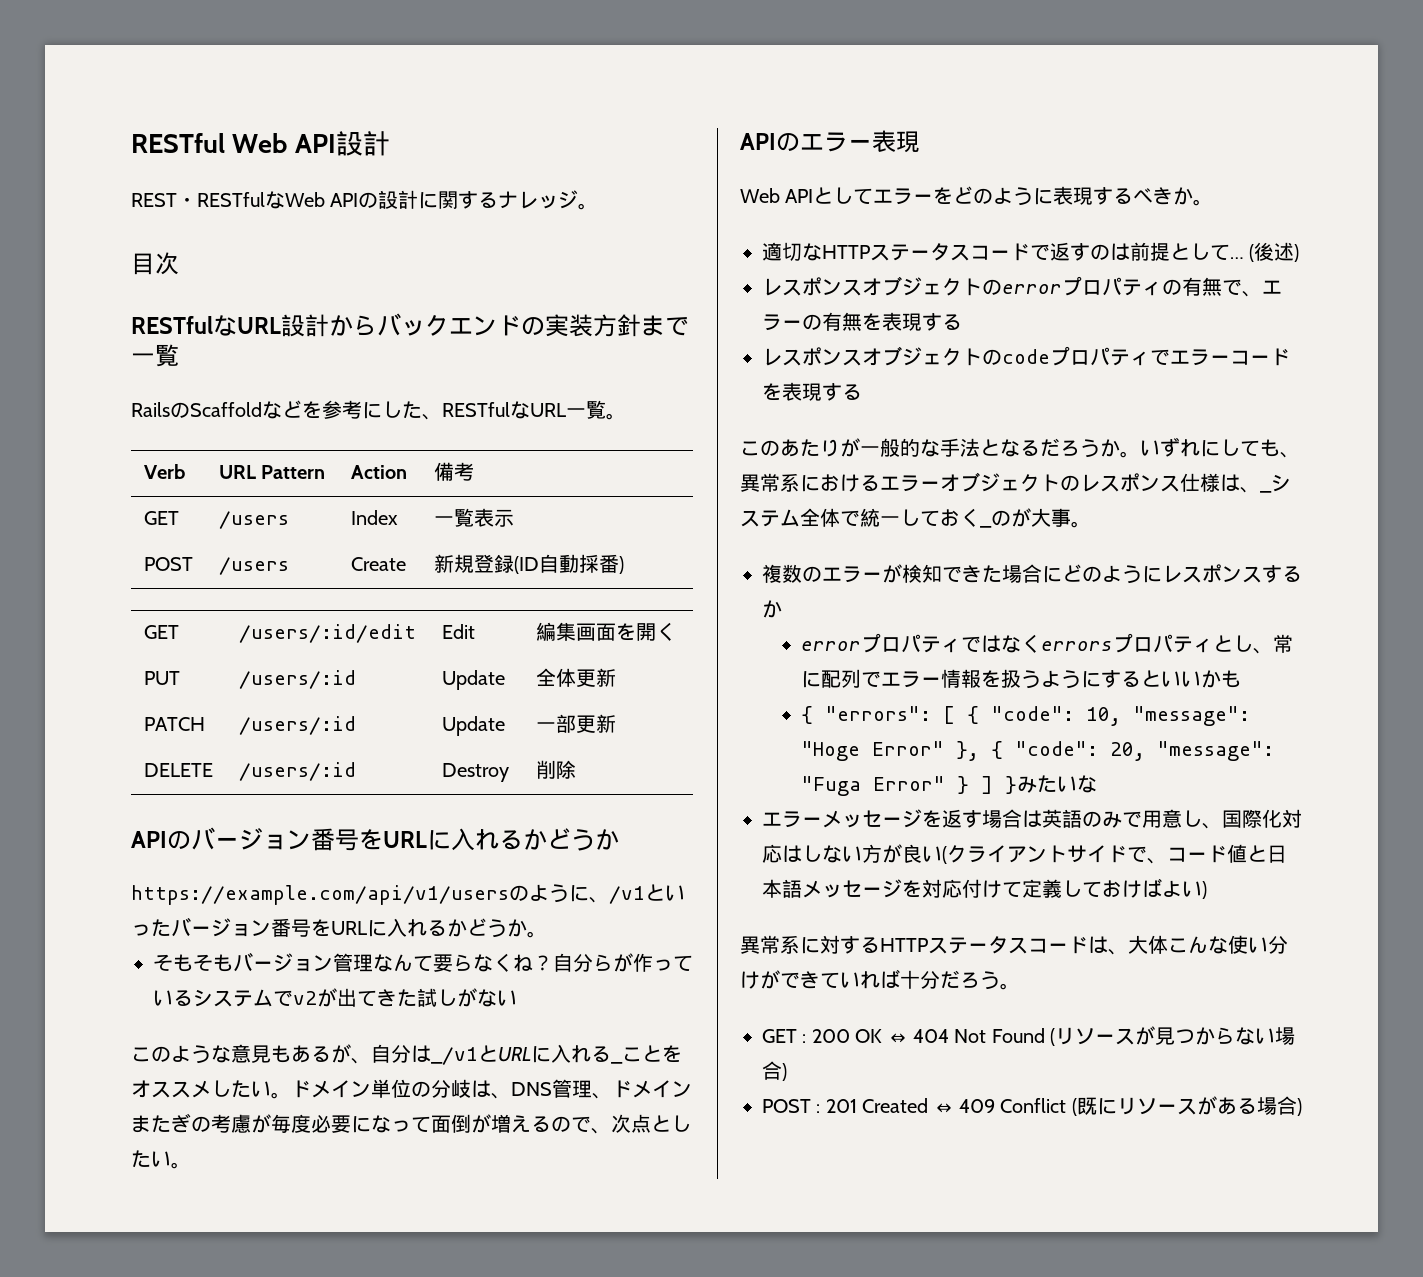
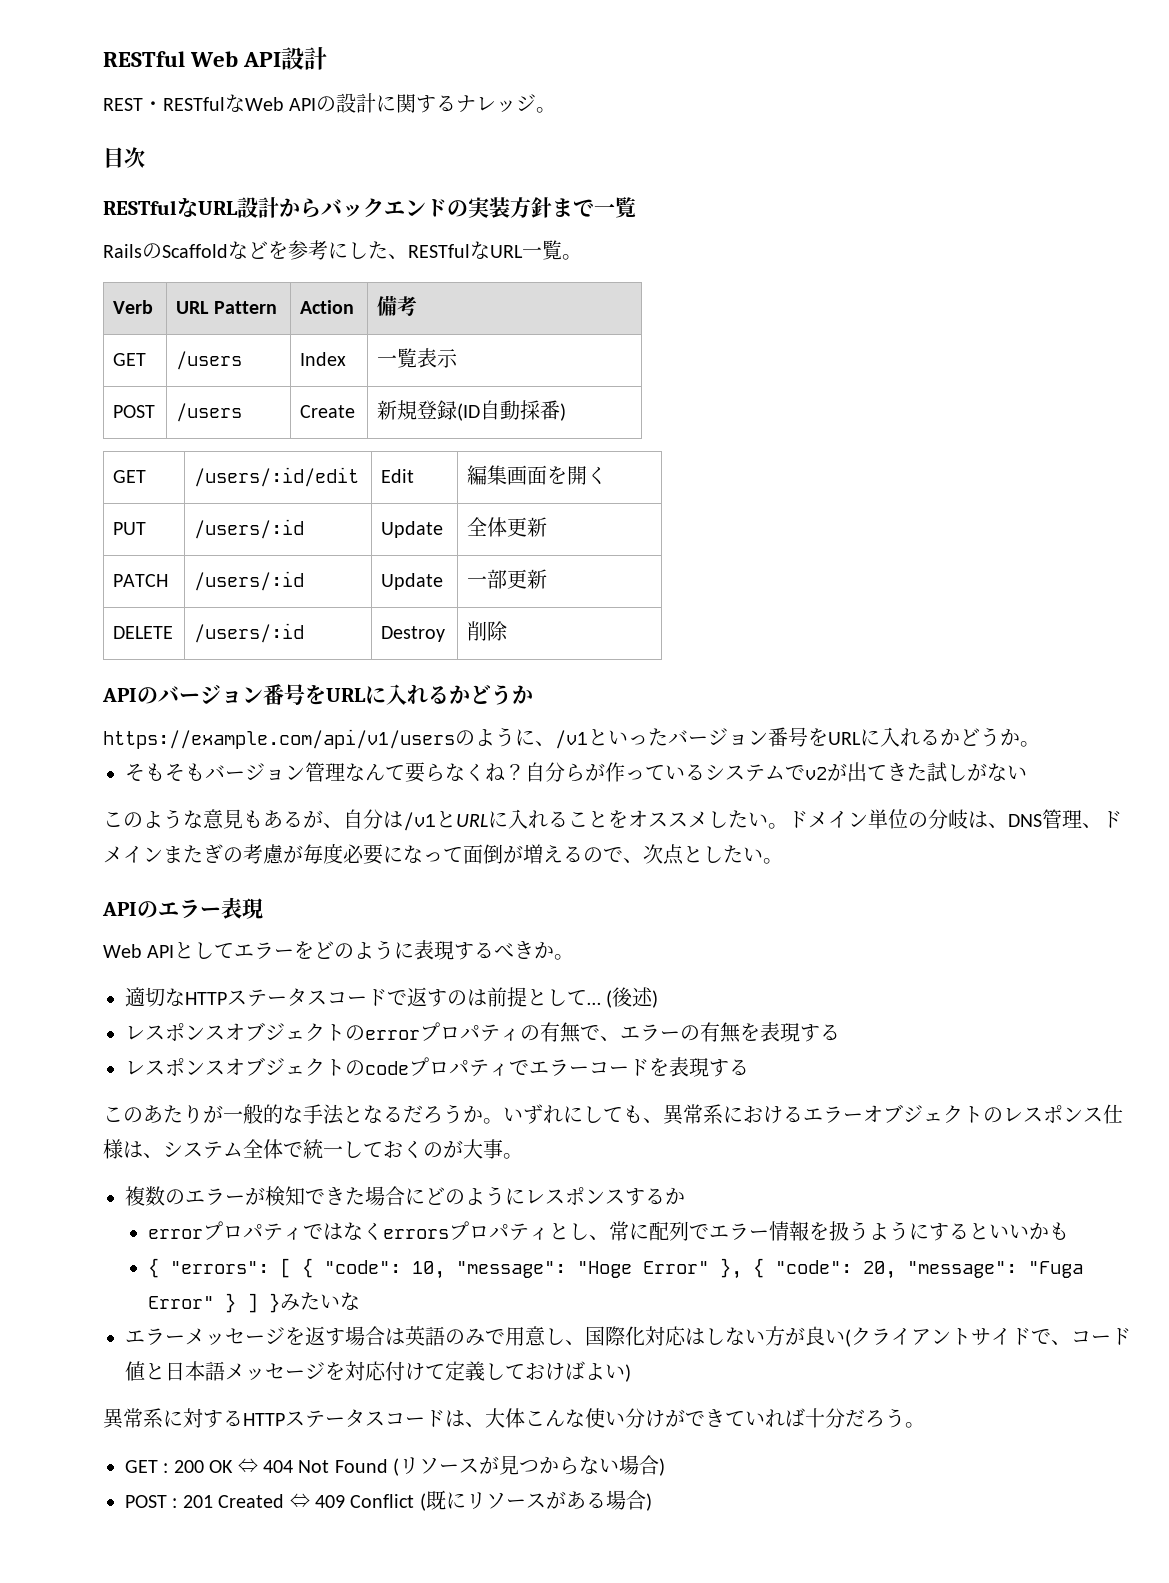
- このような意見もあるが、自分は_/v1とURLに入れる_ことをオススメしたい。
+ このような意見もあるが、自分は/v1とURLに入れることをオススメしたい。
- いずれにしても、異常系におけるエラーオブジェクトのレスポンス仕様は、_システム全体で統一しておく_のが大事。
+ いずれにしても、異常系におけるエラーオブジェクトのレスポンス仕様は、システム全体で統一しておくのが大事。

